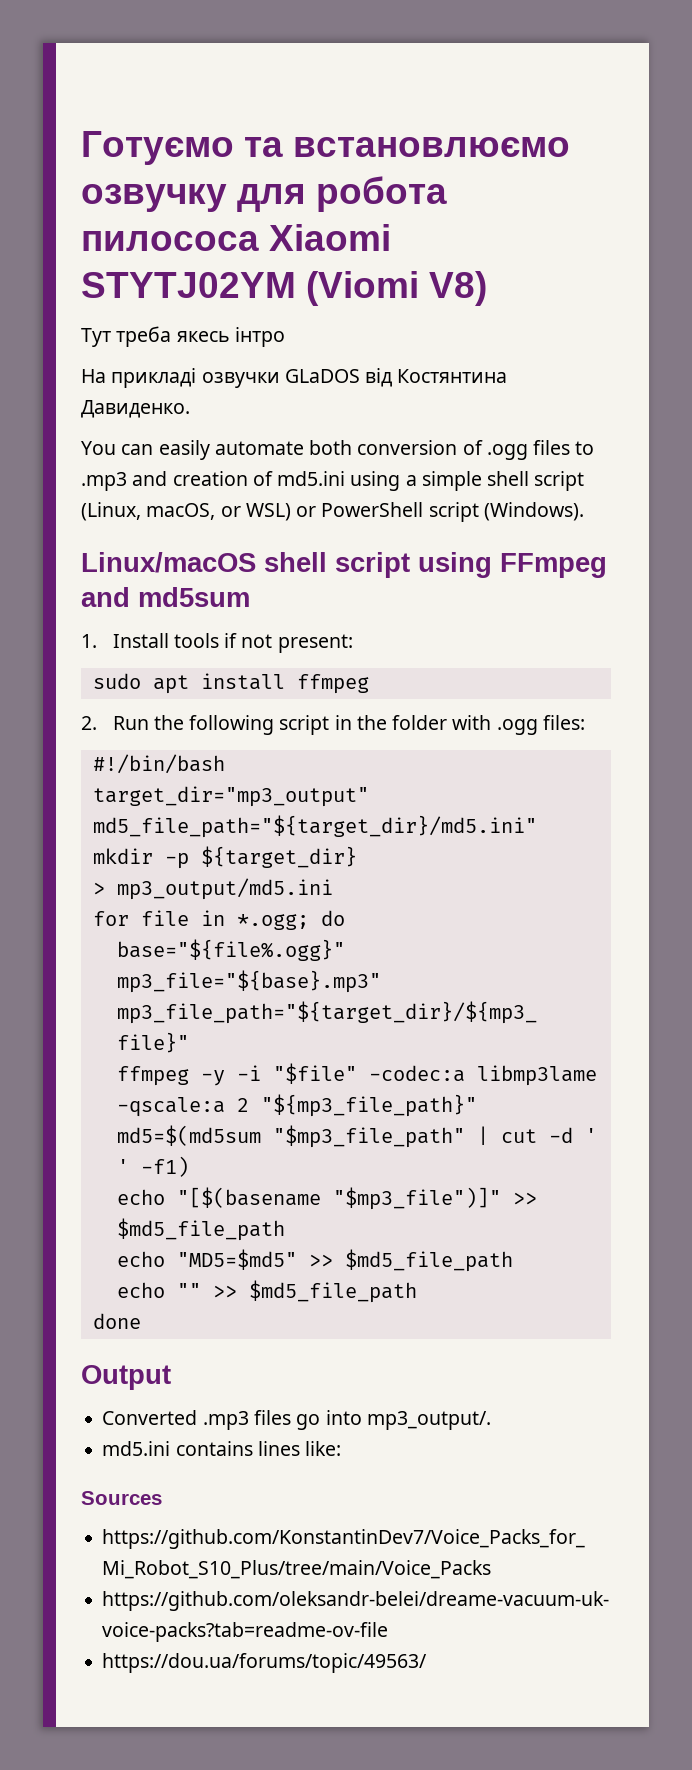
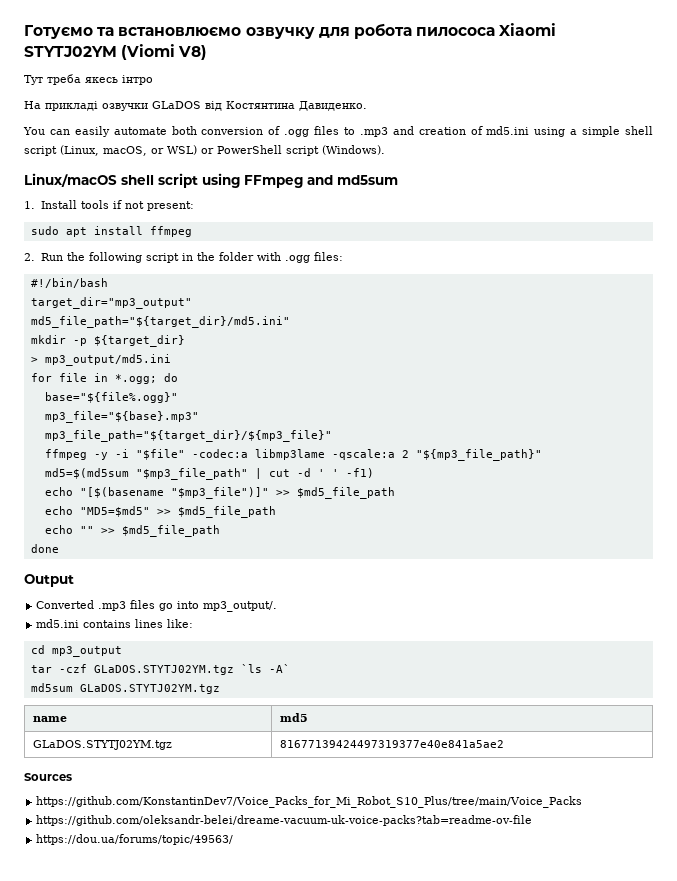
+ cd mp3_output
+ tar -czf GLaDOS.STYTJ02YM.tgz `ls -A`
+ md5sum GLaDOS.STYTJ02YM.tgz
+ name | md5
+ GLaDOS.STYTJ02YM.tgz | 81677139424497319377e40e841a5ae2

